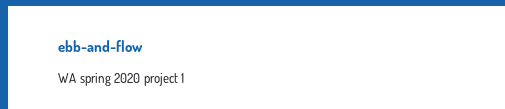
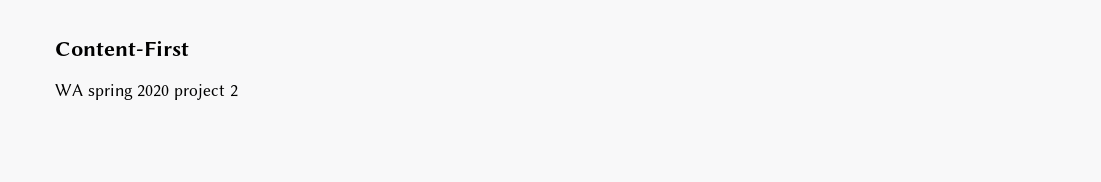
- ebb-and-flow
+ Content-First
- WA spring 2020 project 1
+ WA spring 2020 project 2

